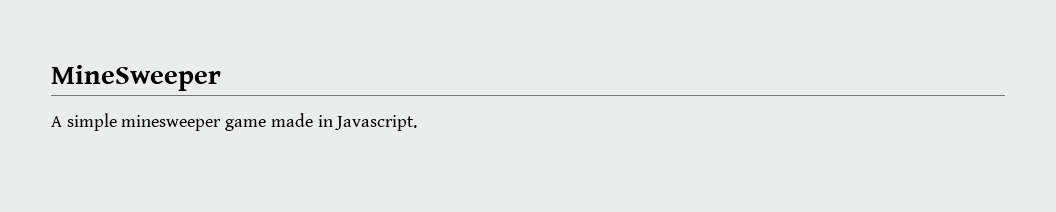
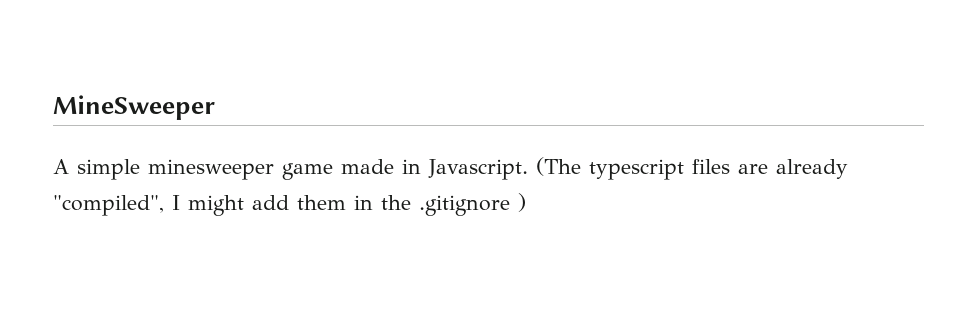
+ (The typescript files are already "compiled", I might add them in the .gitignore )

